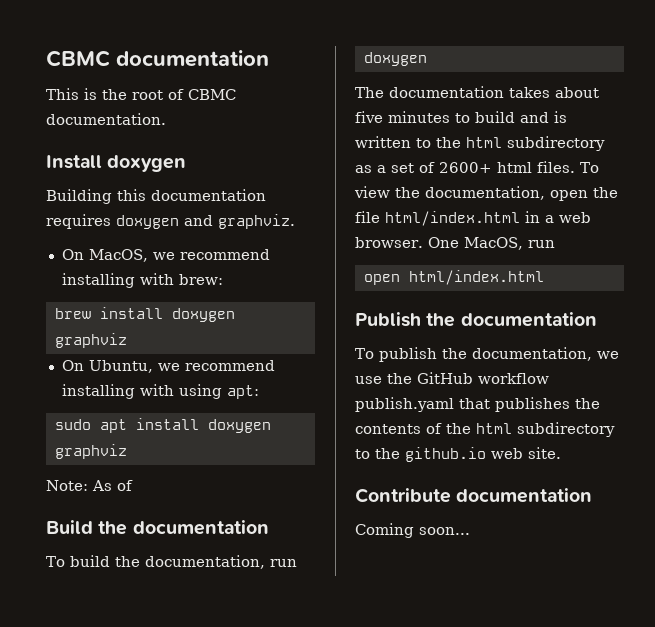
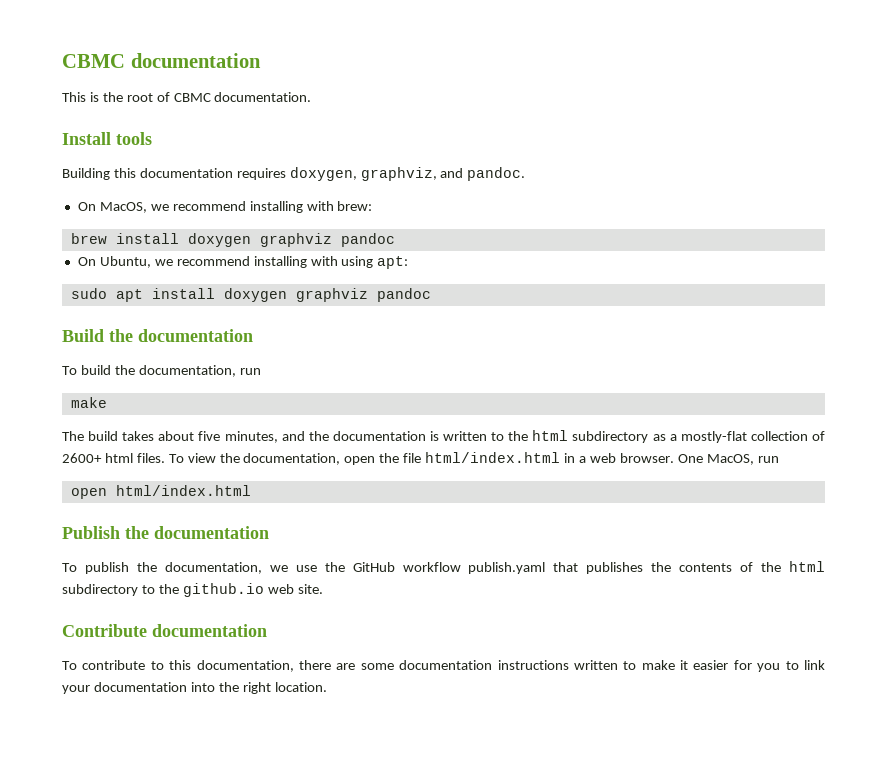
- Install doxygen
+ Install tools
- Building this documentation requires doxygen and graphviz.
+ Building this documentation requires doxygen, graphviz, and pandoc.
- brew install doxygen graphviz
+ brew install doxygen graphviz pandoc
- sudo apt install doxygen graphviz
- Note: As of
+ sudo apt install doxygen graphviz pandoc
  To build the documentation, run
- doxygen
+ make
- The documentation takes about five minutes to build and is written to the html subdirectory as a set of 2600+ html files.
+ The build takes about five minutes, and the documentation is written to the html subdirectory as a mostly-flat collection of 2600+ html files.
- Coming soon...
+ To contribute to this documentation, there are some documentation instructions written to make it easier for you to link your documentation into the right location.

